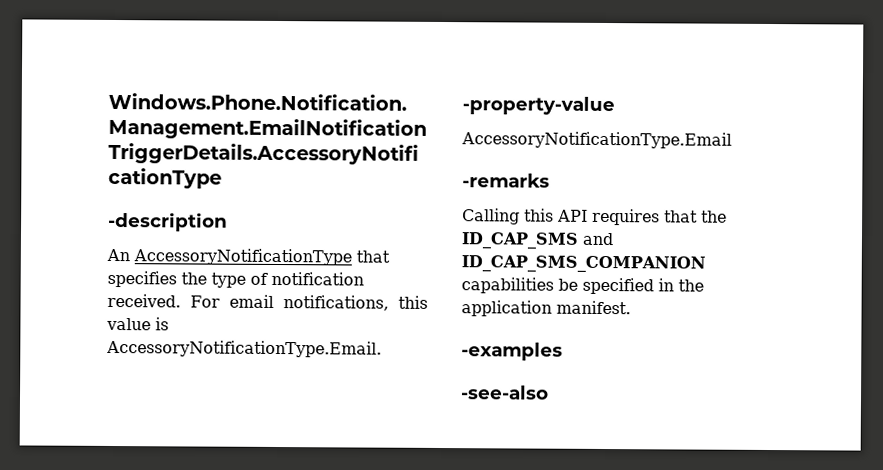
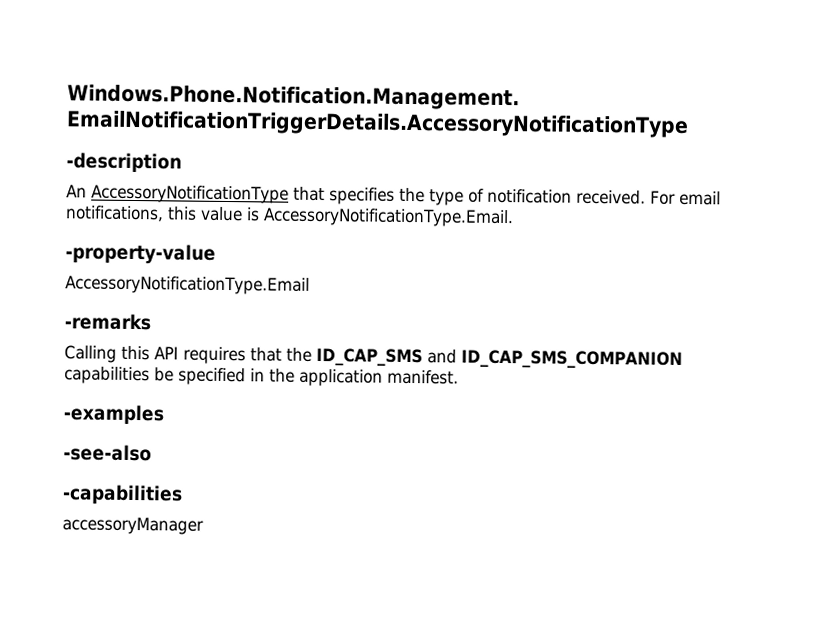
+ -capabilities
+ accessoryManager

